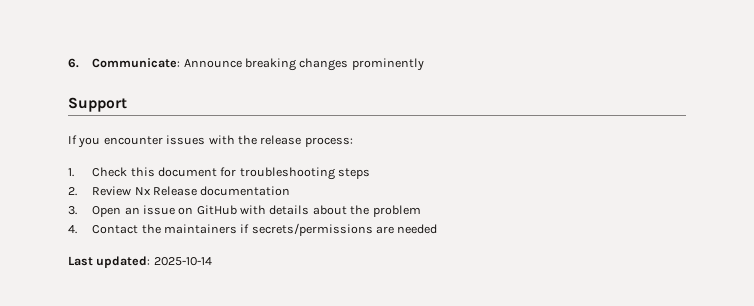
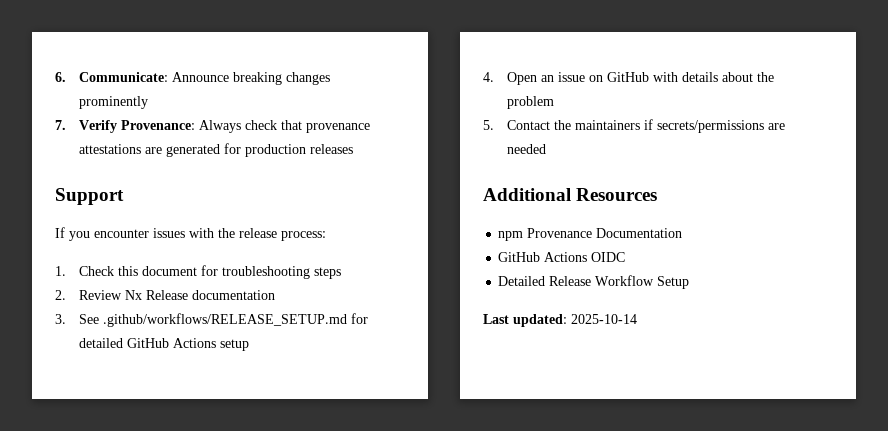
+ 7. Verify Provenance: Always check that provenance attestations are generated for production releases
- 3. Open an issue on GitHub with details about the problem
+ 3. See .github/workflows/RELEASE_SETUP.md for detailed GitHub Actions setup
+ 4. Open an issue on GitHub with details about the problem
- 4. Contact the maintainers if secrets/permissions are needed
+ 5. Contact the maintainers if secrets/permissions are needed
+ Additional Resources
+ npm Provenance Documentation
+ GitHub Actions OIDC
+ Detailed Release Workflow Setup

